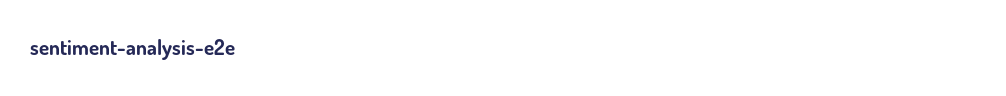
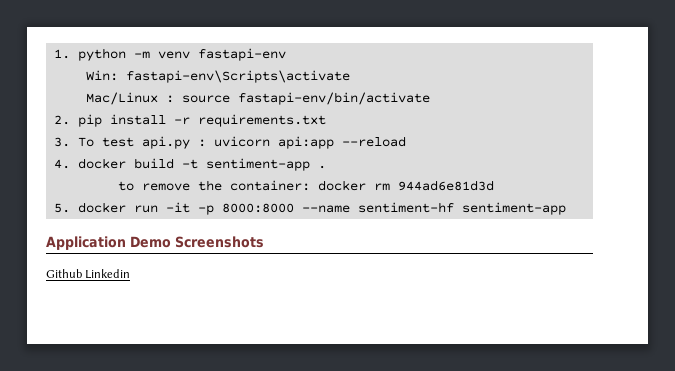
- sentiment-analysis-e2e
+ 1. python -m venv fastapi-env
+ Win: fastapi-env\Scripts\activate
+ Mac/Linux : source fastapi-env/bin/activate
+ 2. pip install -r requirements.txt
+ 3. To test api.py : uvicorn api:app --reload
+ 4. docker build -t sentiment-app .
+ to remove the container: docker rm 944ad6e81d3d
+ 5. docker run -it -p 8000:8000 --name sentiment-hf sentiment-app
+ Application Demo Screenshots
+ Github Linkedin

